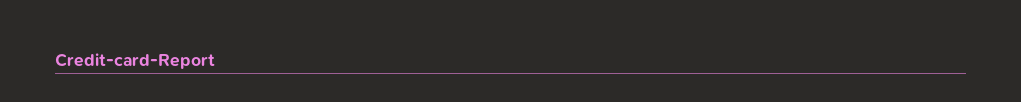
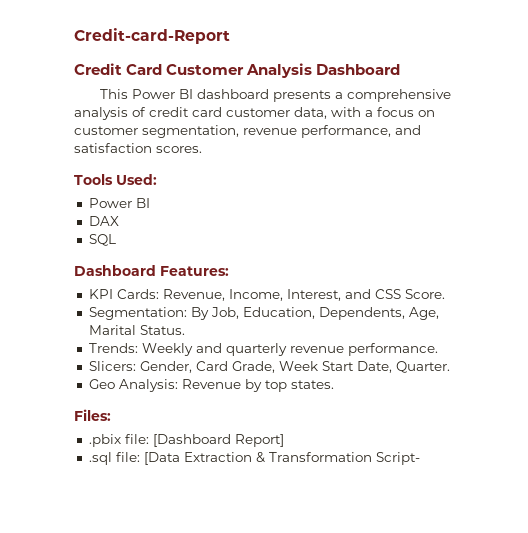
+ Credit Card Customer Analysis Dashboard
+ This Power BI dashboard presents a comprehensive analysis of credit card customer data, with a focus on customer segmentation, revenue performance, and satisfaction scores.
+ Tools Used:
+ Power BI
+ DAX
+ SQL
+ Dashboard Features:
+ KPI Cards: Revenue, Income, Interest, and CSS Score.
+ Segmentation: By Job, Education, Dependents, Age, Marital Status.
+ Trends: Weekly and quarterly revenue performance.
+ Slicers: Gender, Card Grade, Week Start Date, Quarter.
+ Geo Analysis: Revenue by top states.
+ Files:
+ .pbix file: [Dashboard Report]
+ .sql file: [Data Extraction & Transformation Script-

